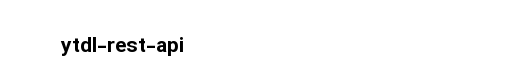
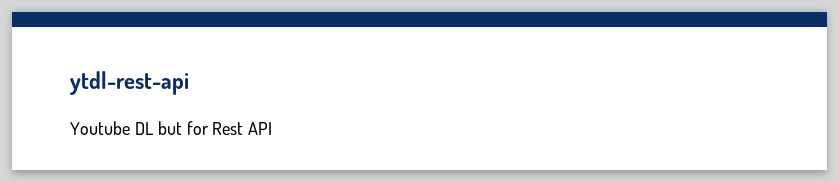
+ Youtube DL but for Rest API

